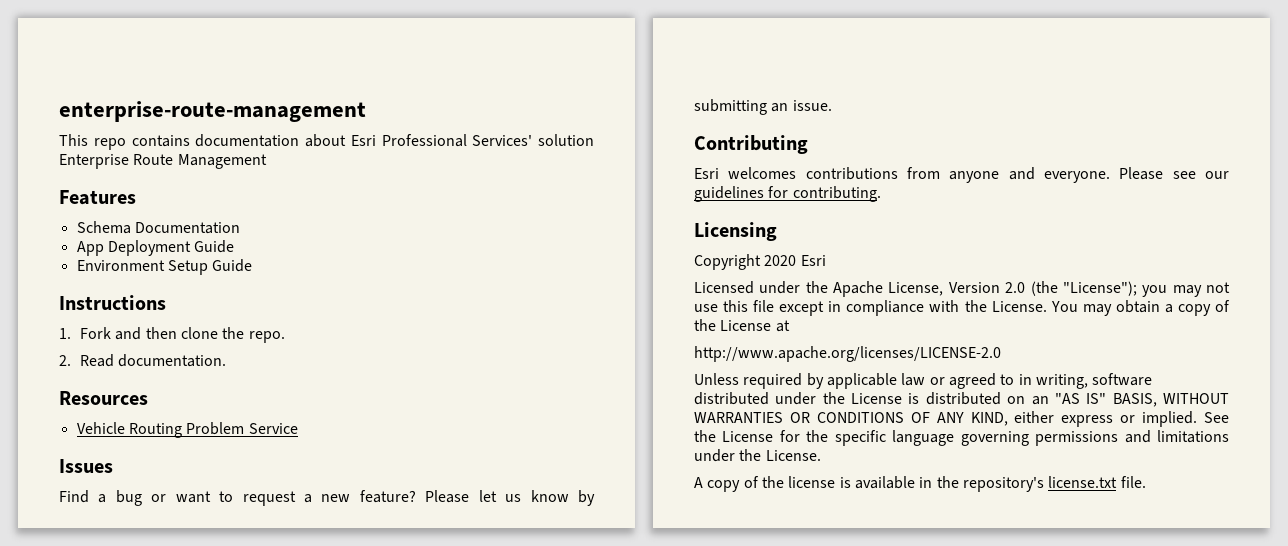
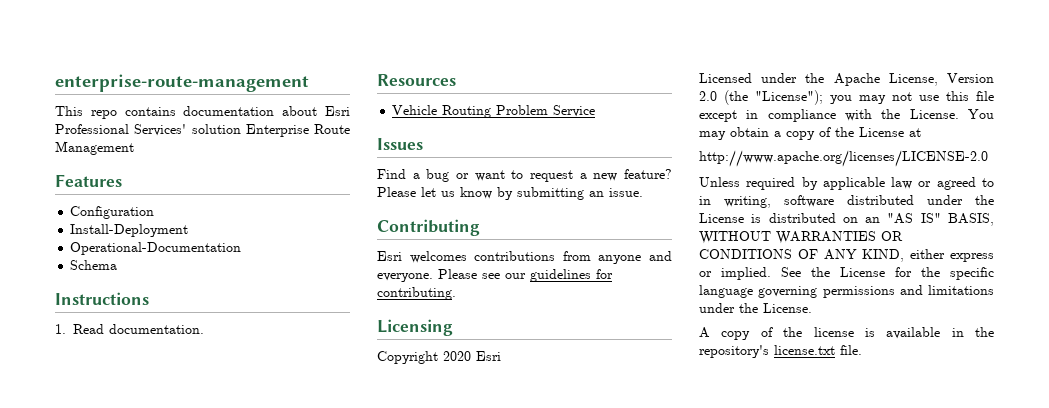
- Schema Documentation
- App Deployment Guide
- Environment Setup Guide
+ Configuration
+ Install-Deployment
+ Operational-Documentation
+ Schema
  Instructions
- 1. Fork and then clone the repo.
- 2. Read documentation.
+ 1. Read documentation.

